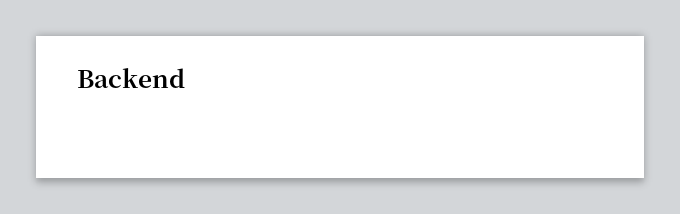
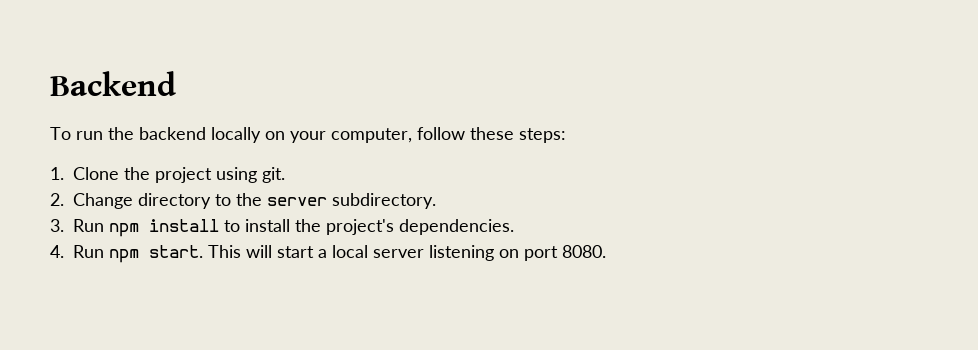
+ To run the backend locally on your computer, follow these steps:
+ 1. Clone the project using git.
+ 2. Change directory to the server subdirectory.
+ 3. Run npm install to install the project's dependencies.
+ 4. Run npm start. This will start a local server listening on port 8080.

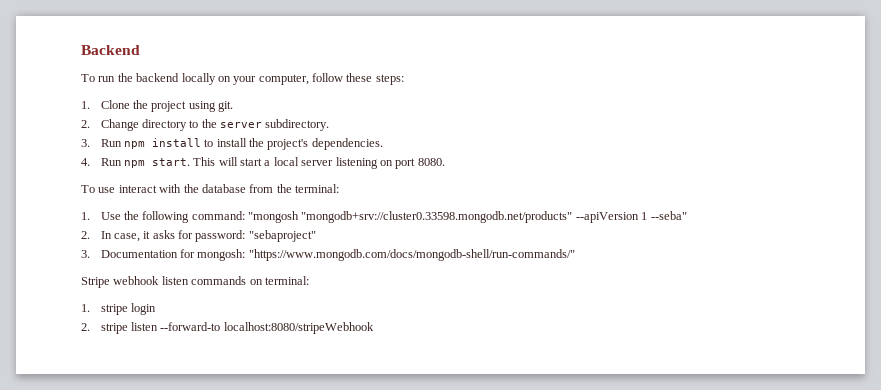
+ To use interact with the database from the terminal:
+ 1. Use the following command: "mongosh "mongodb+srv://cluster0.33598.mongodb.net/products" --apiVersion 1 --seba"
+ 2. In case, it asks for password: "sebaproject"
+ 3. Documentation for mongosh: "https://www.mongodb.com/docs/mongodb-shell/run-commands/"
+ Stripe webhook listen commands on terminal:
+ 1. stripe login
+ 2. stripe listen --forward-to localhost:8080/stripeWebhook

